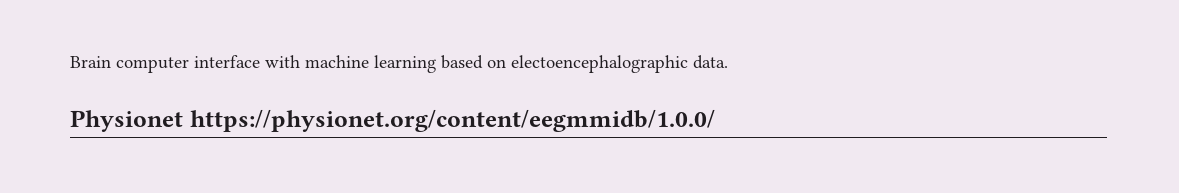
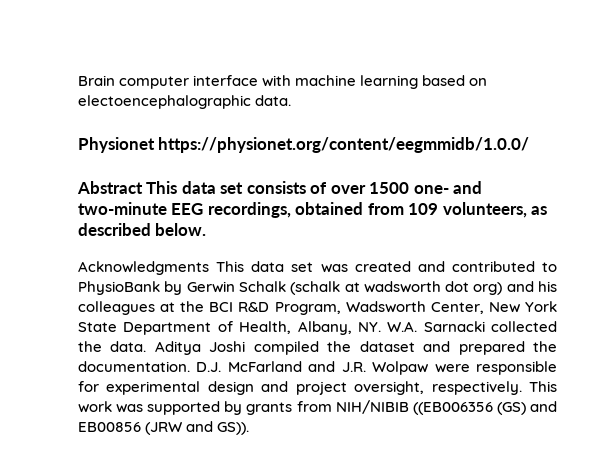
+ Abstract This data set consists of over 1500 one- and two-minute EEG recordings, obtained from 109 volunteers, as described below.
+ Acknowledgments This data set was created and contributed to PhysioBank by Gerwin Schalk (schalk at wadsworth dot org) and his colleagues at the BCI R&D Program, Wadsworth Center, New York State Department of Health, Albany, NY. W.A. Sarnacki collected the data. Aditya Joshi compiled the dataset and prepared the documentation. D.J. McFarland and J.R. Wolpaw were responsible for experimental design and project oversight, respectively. This work was supported by grants from NIH/NIBIB ((EB006356 (GS) and EB00856 (JRW and GS)).

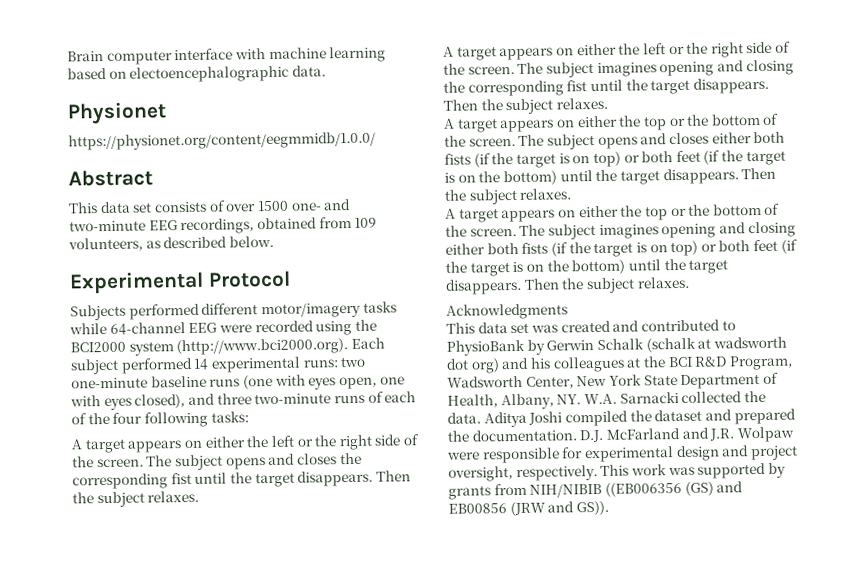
- Physionet https://physionet.org/content/eegmmidb/1.0.0/
+ Physionet
+ https://physionet.org/content/eegmmidb/1.0.0/
- Abstract This data set consists of over 1500 one- and two-minute EEG recordings, obtained from 109 volunteers, as described below.
+ Abstract
+ This data set consists of over 1500 one- and two-minute EEG recordings, obtained from 109 volunteers, as described below.
+ Experimental Protocol
+ Subjects performed different motor/imagery tasks while 64-channel EEG were recorded using the BCI2000 system (http://www.bci2000.org). Each subject performed 14 experimental runs: two one-minute baseline runs (one with eyes open, one with eyes closed), and three two-minute runs of each of the four following tasks:
+ A target appears on either the left or the right side of the screen. The subject opens and closes the corresponding fist until the target disappears. Then the subject relaxes.
+ A target appears on either the left or the right side of the screen. The subject imagines opening and closing the corresponding fist until the target disappears. Then the subject relaxes.
+ A target appears on either the top or the bottom of the screen. The subject opens and closes either both fists (if the target is on top) or both feet (if the target is on the bottom) until the target disappears. Then the subject relaxes.
+ A target appears on either the top or the bottom of the screen. The subject imagines opening and closing either both fists (if the target is on top) or both feet (if the target is on the bottom) until the target disappears. Then the subject relaxes.
- Acknowledgments This data set was created and contributed to PhysioBank by Gerwin Schalk (schalk at wadsworth dot org) and his colleagues at the BCI R&D Program, Wadsworth Center, New York State Department of Health, Albany, NY. W.A. Sarnacki collected the data.
+ Acknowledgments
+ This data set was created and contributed to PhysioBank by Gerwin Schalk (schalk at wadsworth dot org) and his colleagues at the BCI R&D Program, Wadsworth Center, New York State Department of Health, Albany, NY. W.A. Sarnacki collected the data.

